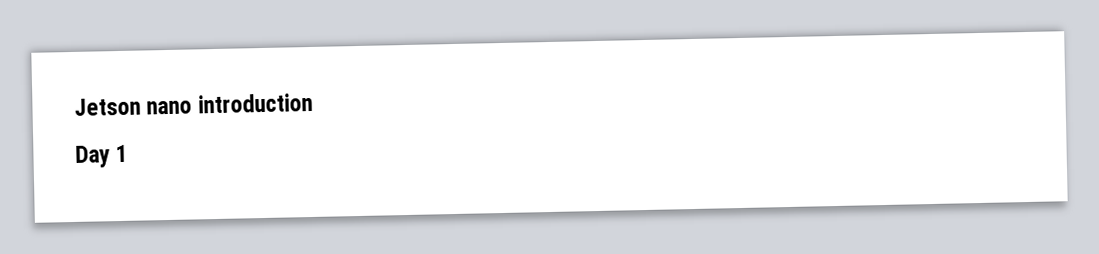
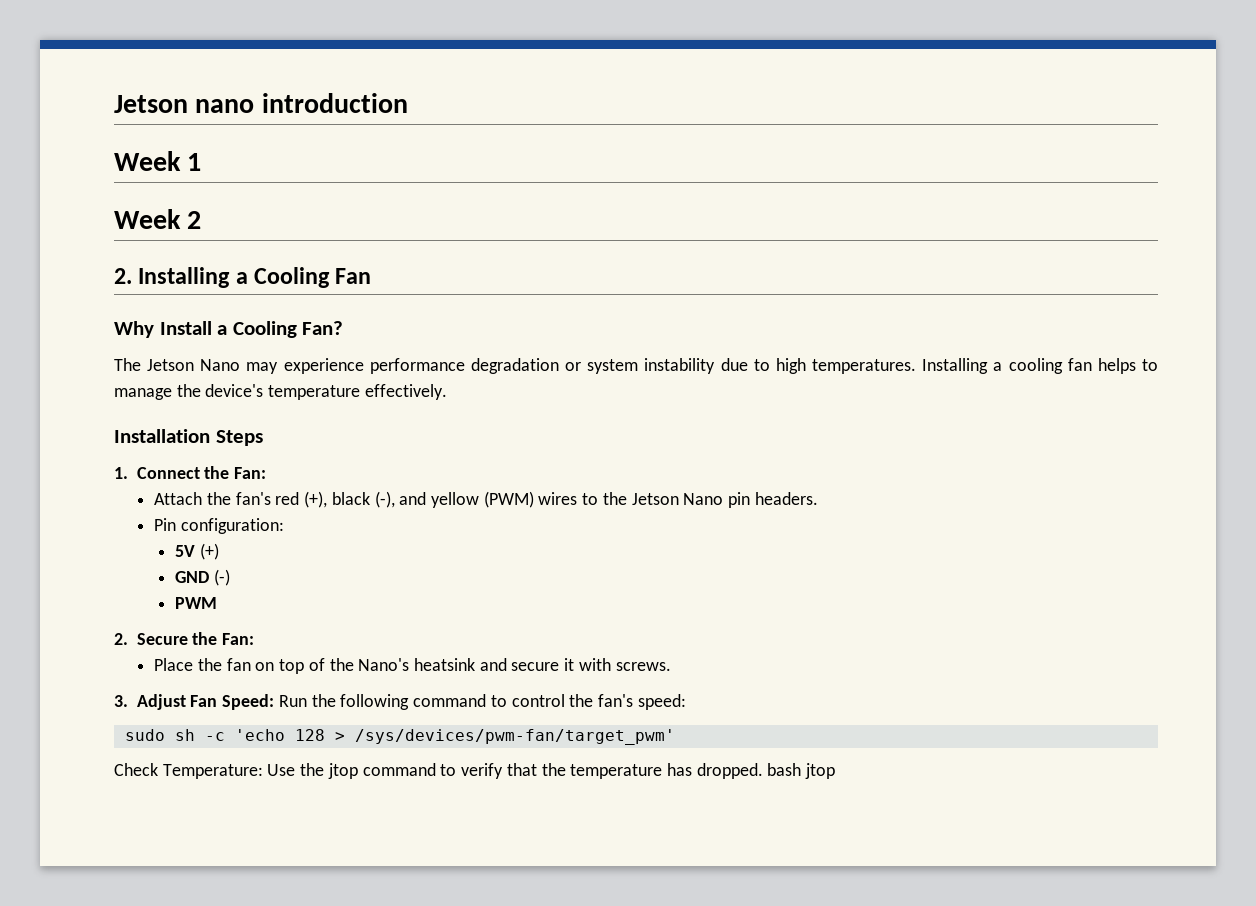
- Day 1
+ Week 1
+ Week 2
+ 2. Installing a Cooling Fan
+ Why Install a Cooling Fan?
+ The Jetson Nano may experience performance degradation or system instability due to high temperatures. Installing a cooling fan helps to manage the device's temperature effectively.
+ Installation Steps
+ 1. Connect the Fan:
+ Attach the fan's red (+), black (-), and yellow (PWM) wires to the Jetson Nano pin headers.
+ Pin configuration:
+ 5V (+)
+ GND (-)
+ PWM
+ 2. Secure the Fan:
+ Place the fan on top of the Nano's heatsink and secure it with screws.
+ 3. Adjust Fan Speed: Run the following command to control the fan's speed:
+ sudo sh -c 'echo 128 > /sys/devices/pwm-fan/target_pwm'
+ Check Temperature: Use the jtop command to verify that the temperature has dropped. bash jtop

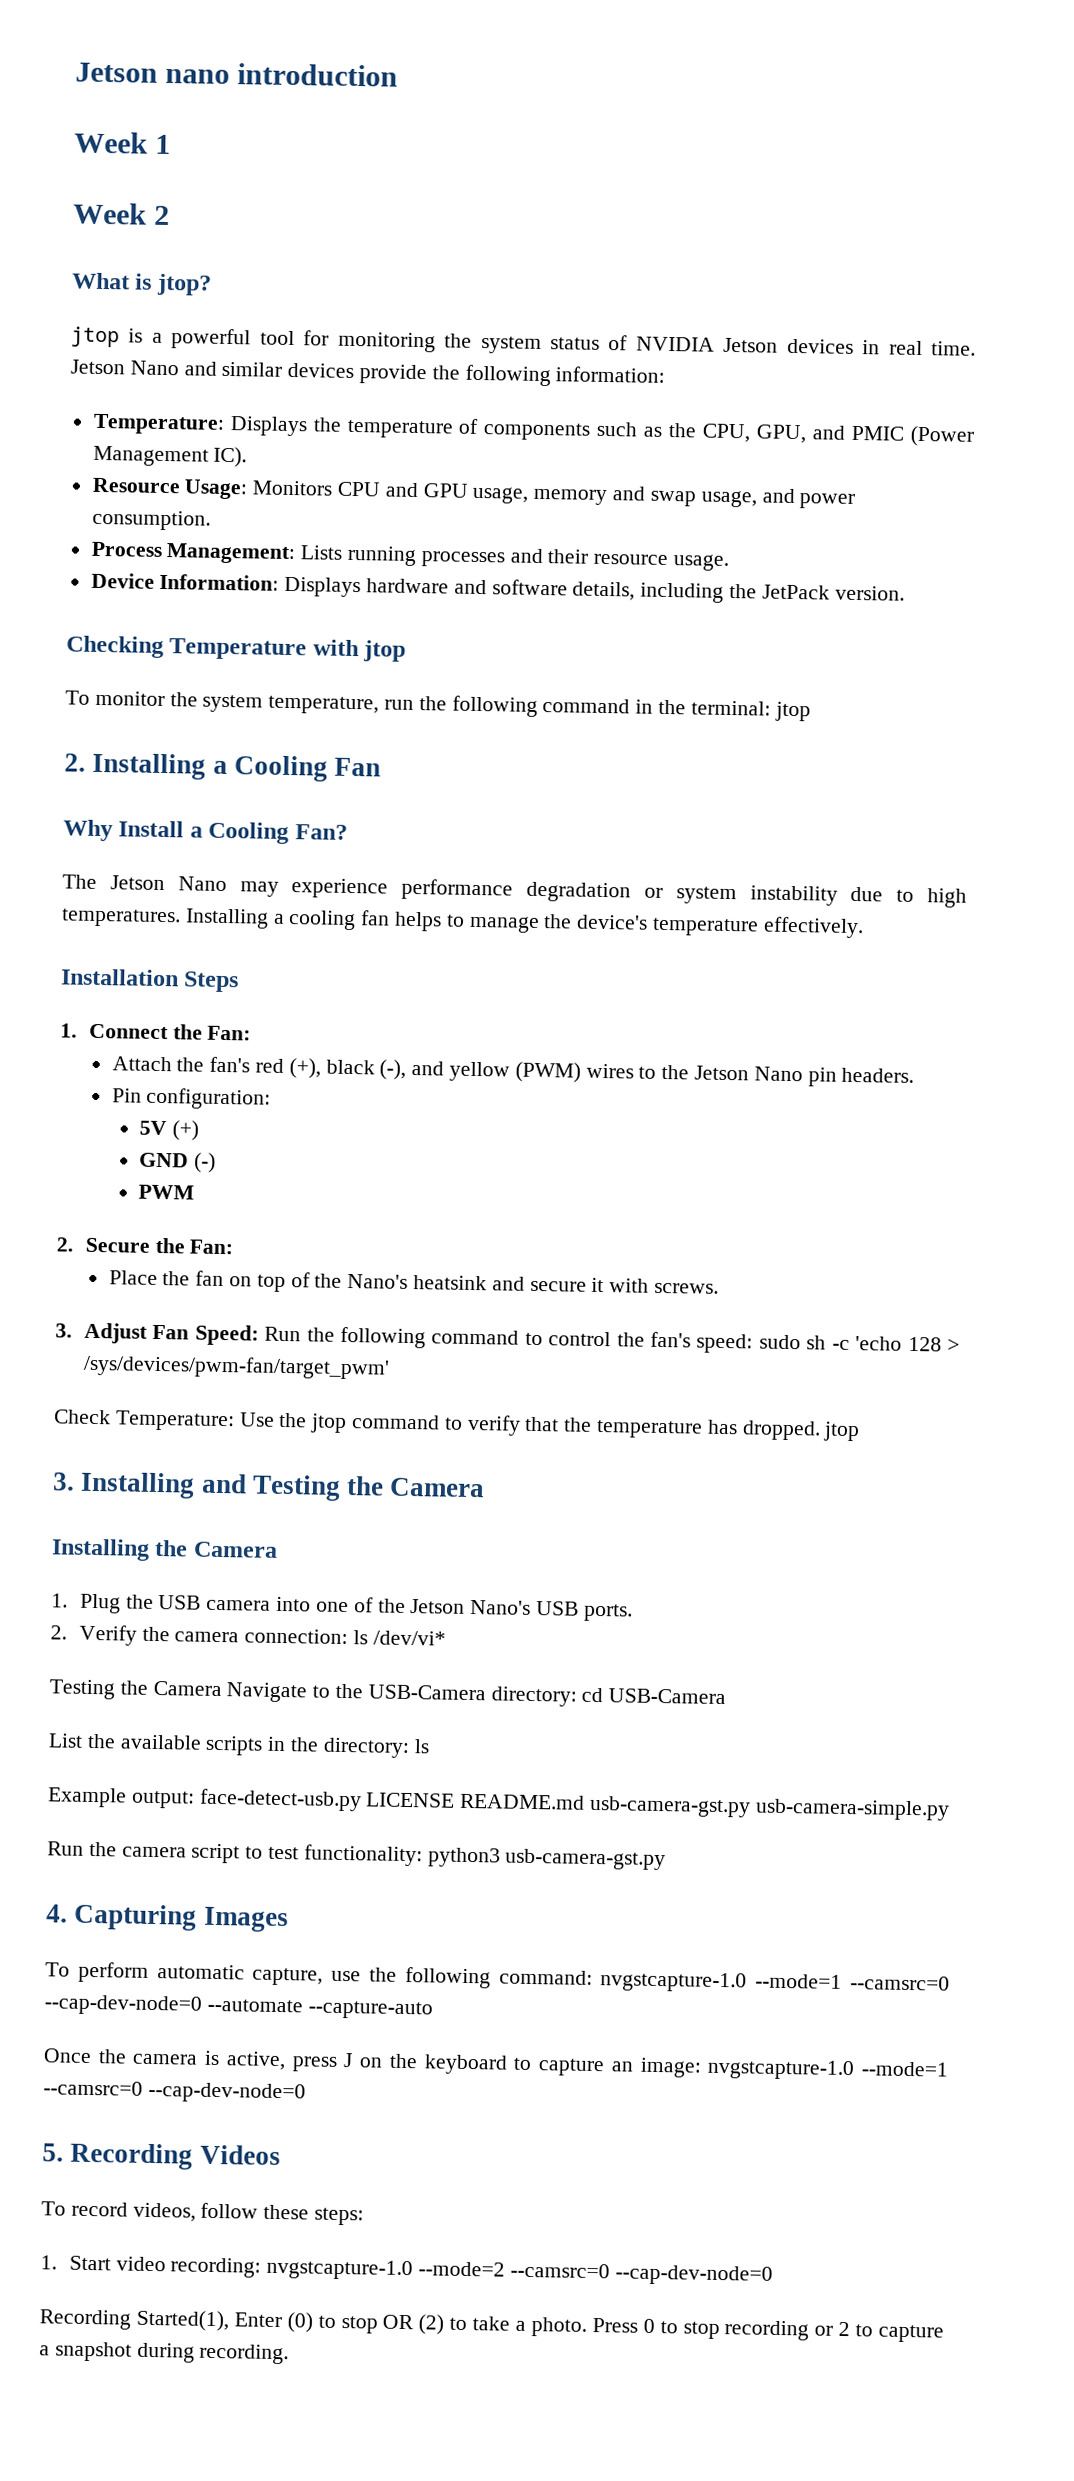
+ What is jtop?
+ jtop is a powerful tool for monitoring the system status of NVIDIA Jetson devices in real time. Jetson Nano and similar devices provide the following information:
+ Temperature: Displays the temperature of components such as the CPU, GPU, and PMIC (Power Management IC).
+ Resource Usage: Monitors CPU and GPU usage, memory and swap usage, and power consumption.
+ Process Management: Lists running processes and their resource usage.
+ Device Information: Displays hardware and software details, including the JetPack version.
+ Checking Temperature with jtop
+ To monitor the system temperature, run the following command in the terminal: jtop
- 3. Adjust Fan Speed: Run the following command to control the fan's speed:
- sudo sh -c 'echo 128 > /sys/devices/pwm-fan/target_pwm'
+ 3. Adjust Fan Speed: Run the following command to control the fan's speed: sudo sh -c 'echo 128 > /sys/devices/pwm-fan/target_pwm'
- Check Temperature: Use the jtop command to verify that the temperature has dropped. bash jtop
+ Check Temperature: Use the jtop command to verify that the temperature has dropped. jtop
+ 3. Installing and Testing the Camera
+ Installing the Camera
+ 1. Plug the USB camera into one of the Jetson Nano's USB ports.
+ 2. Verify the camera connection: ls /dev/vi*
+ Testing the Camera Navigate to the USB-Camera directory: cd USB-Camera
+ List the available scripts in the directory: ls
+ Example output: face-detect-usb.py LICENSE README.md usb-camera-gst.py usb-camera-simple.py
+ Run the camera script to test functionality: python3 usb-camera-gst.py
+ 4. Capturing Images
+ To perform automatic capture, use the following command: nvgstcapture-1.0 --mode=1 --camsrc=0 --cap-dev-node=0 --automate --capture-auto
+ Once the camera is active, press J on the keyboard to capture an image: nvgstcapture-1.0 --mode=1 --camsrc=0 --cap-dev-node=0
+ 5. Recording Videos
+ To record videos, follow these steps:
+ 1. Start video recording: nvgstcapture-1.0 --mode=2 --camsrc=0 --cap-dev-node=0
+ Recording Started(1), Enter (0) to stop OR (2) to take a photo. Press 0 to stop recording or 2 to capture a snapshot during recording.

